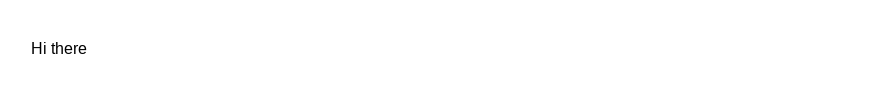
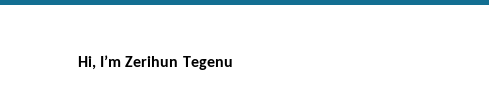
- Hi there
+ Hi, I’m Zerihun Tegenu

